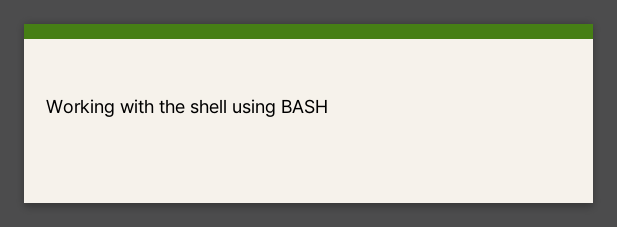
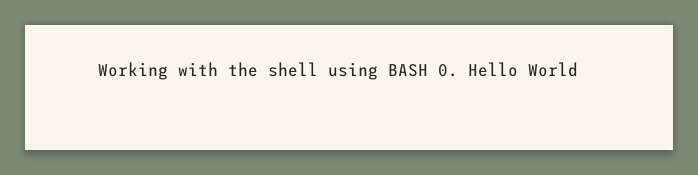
- Working with the shell using BASH
+ Working with the shell using BASH 0. Hello World

